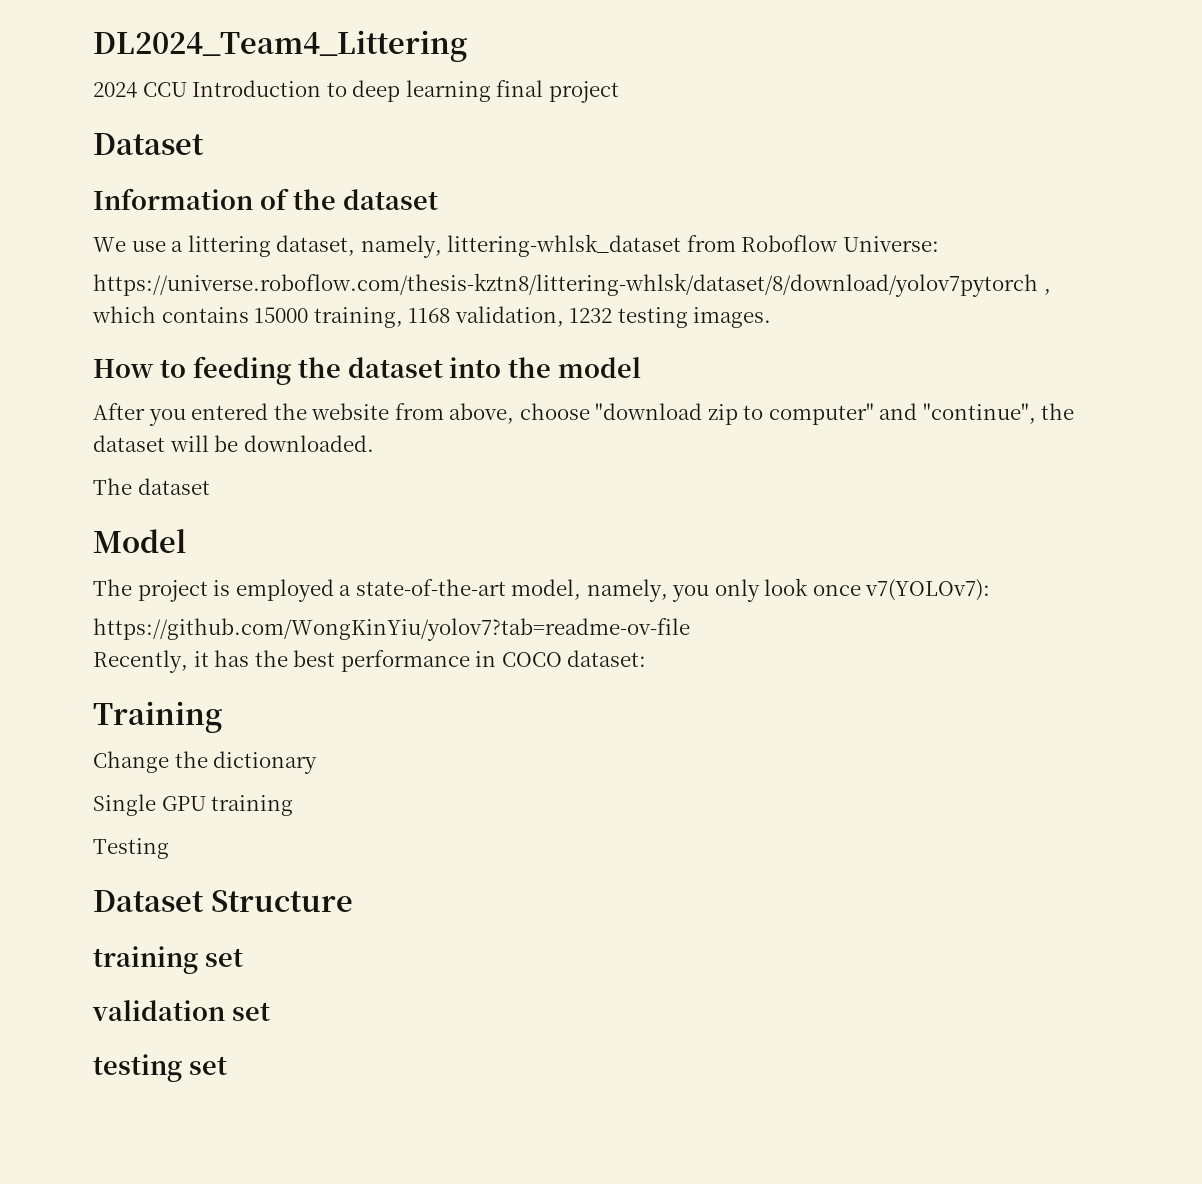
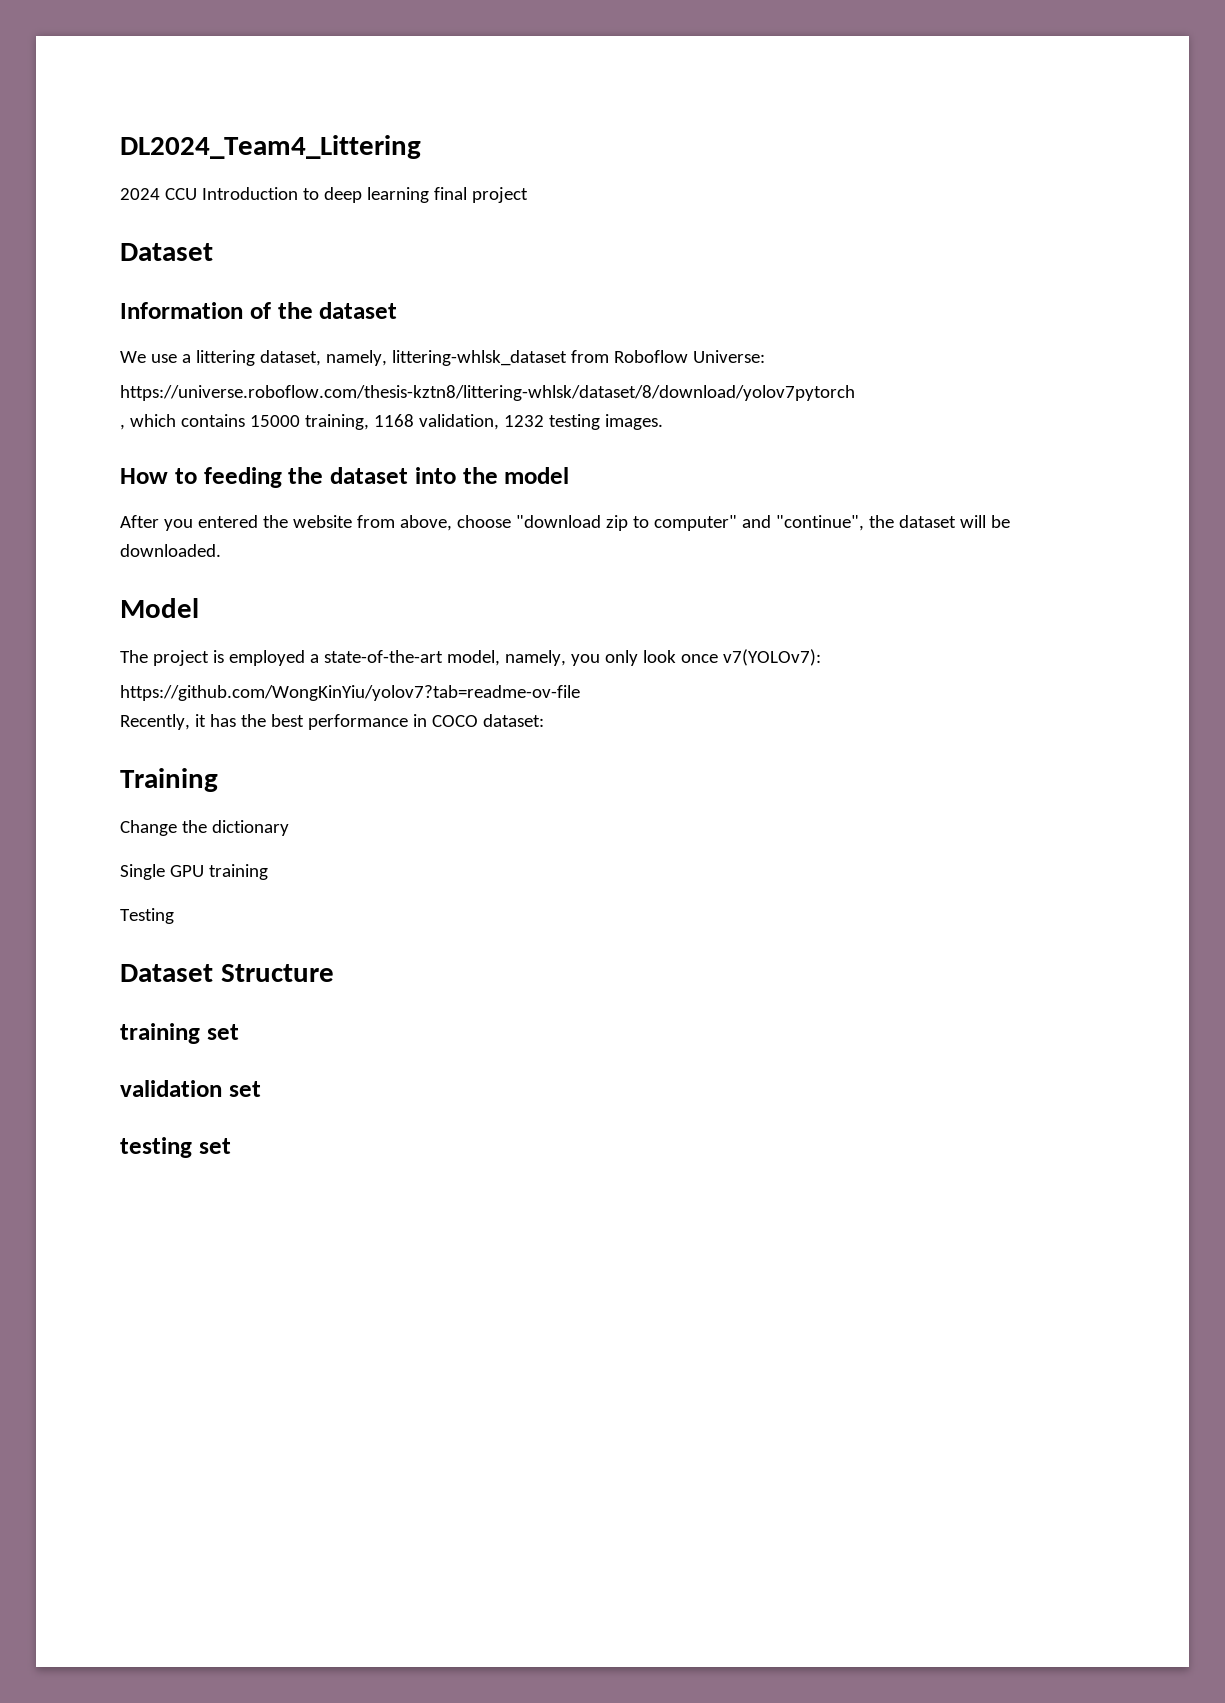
- https://universe.roboflow.com/thesis-kztn8/littering-whlsk/dataset/8/download/yolov7pytorch , which contains 15000 training, 1168 validation, 1232 testing images.
+ https://universe.roboflow.com/thesis-kztn8/littering-whlsk/dataset/8/download/yolov7pytorch
+ , which contains 15000 training, 1168 validation, 1232 testing images.
- The dataset

